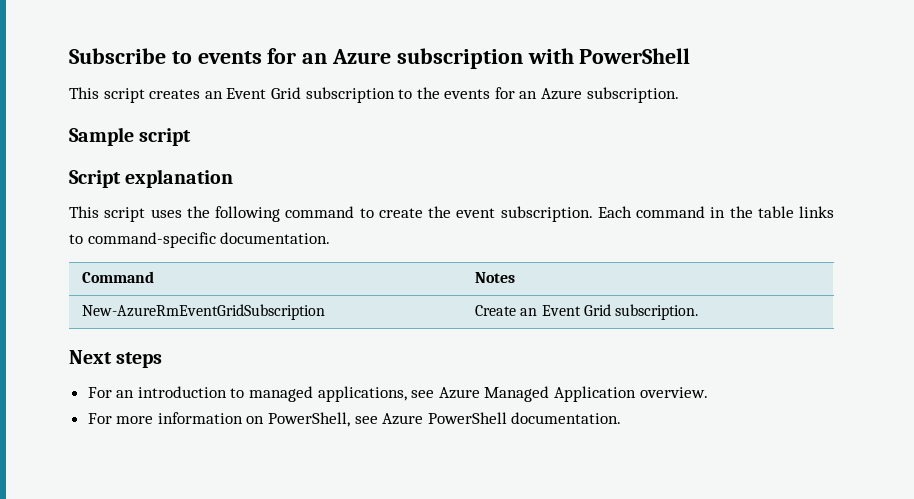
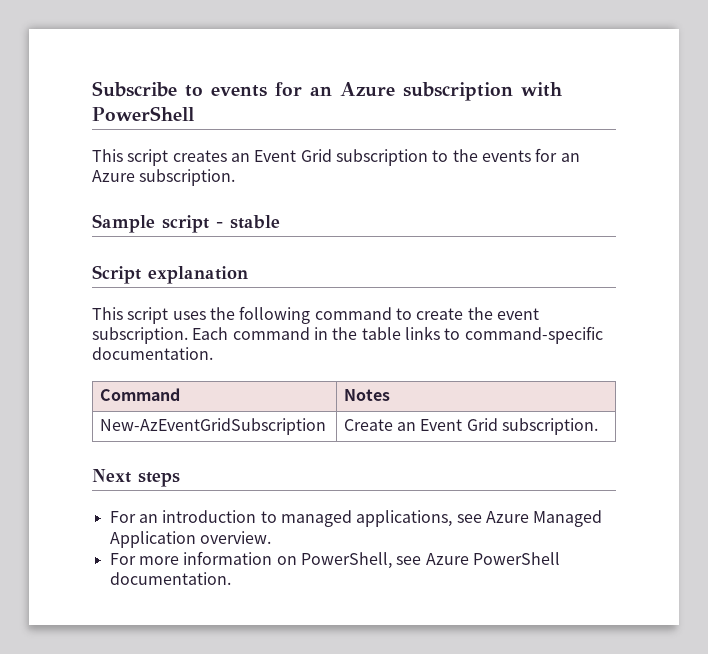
- Sample script
+ Sample script - stable
- New-AzureRmEventGridSubscription | Create an Event Grid subscription.
+ New-AzEventGridSubscription | Create an Event Grid subscription.

